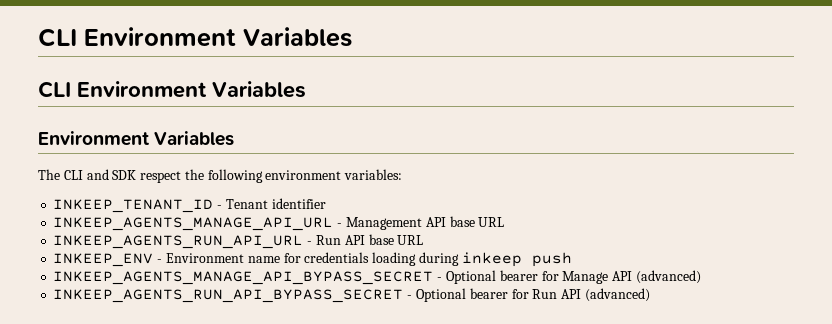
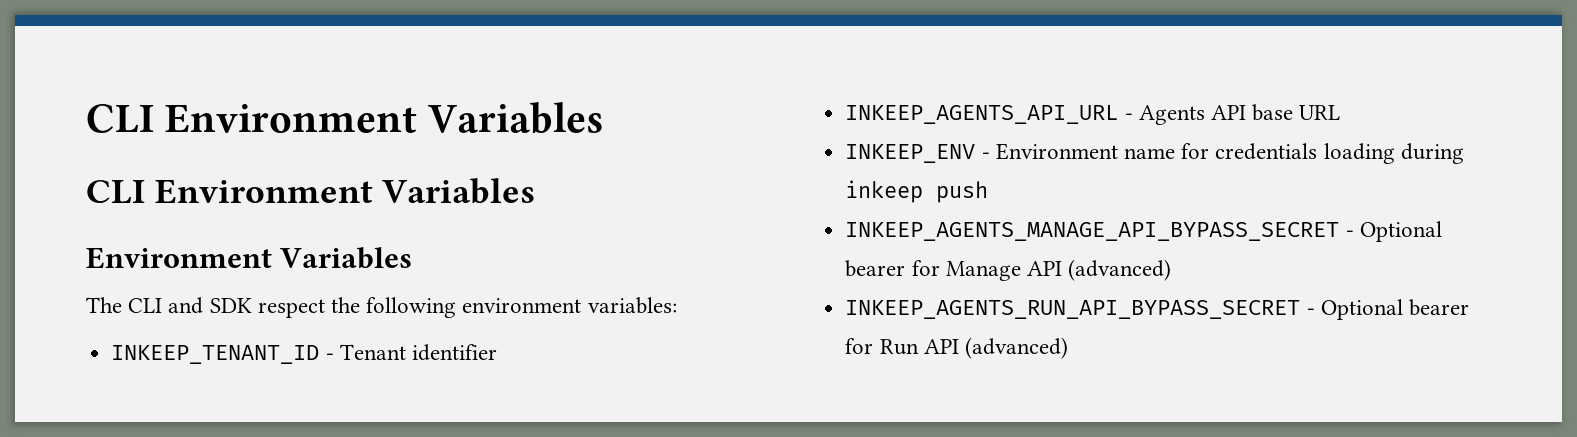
- INKEEP_AGENTS_MANAGE_API_URL - Management API base URL
- INKEEP_AGENTS_RUN_API_URL - Run API base URL
+ INKEEP_AGENTS_API_URL - Agents API base URL

